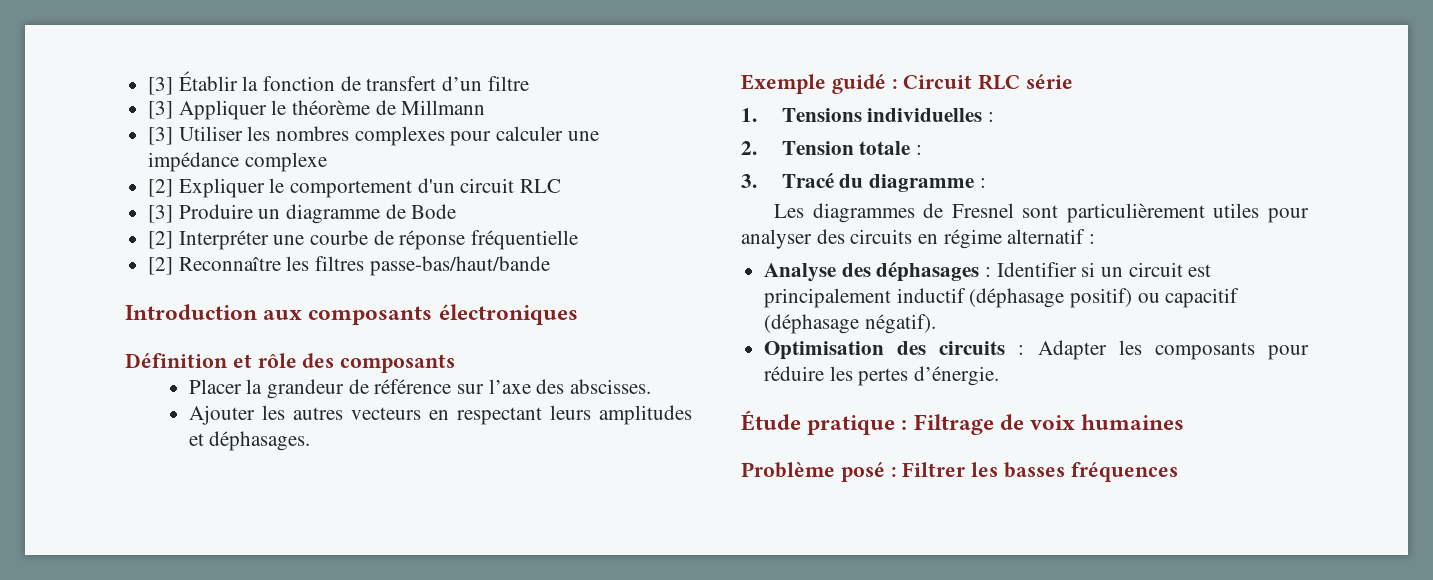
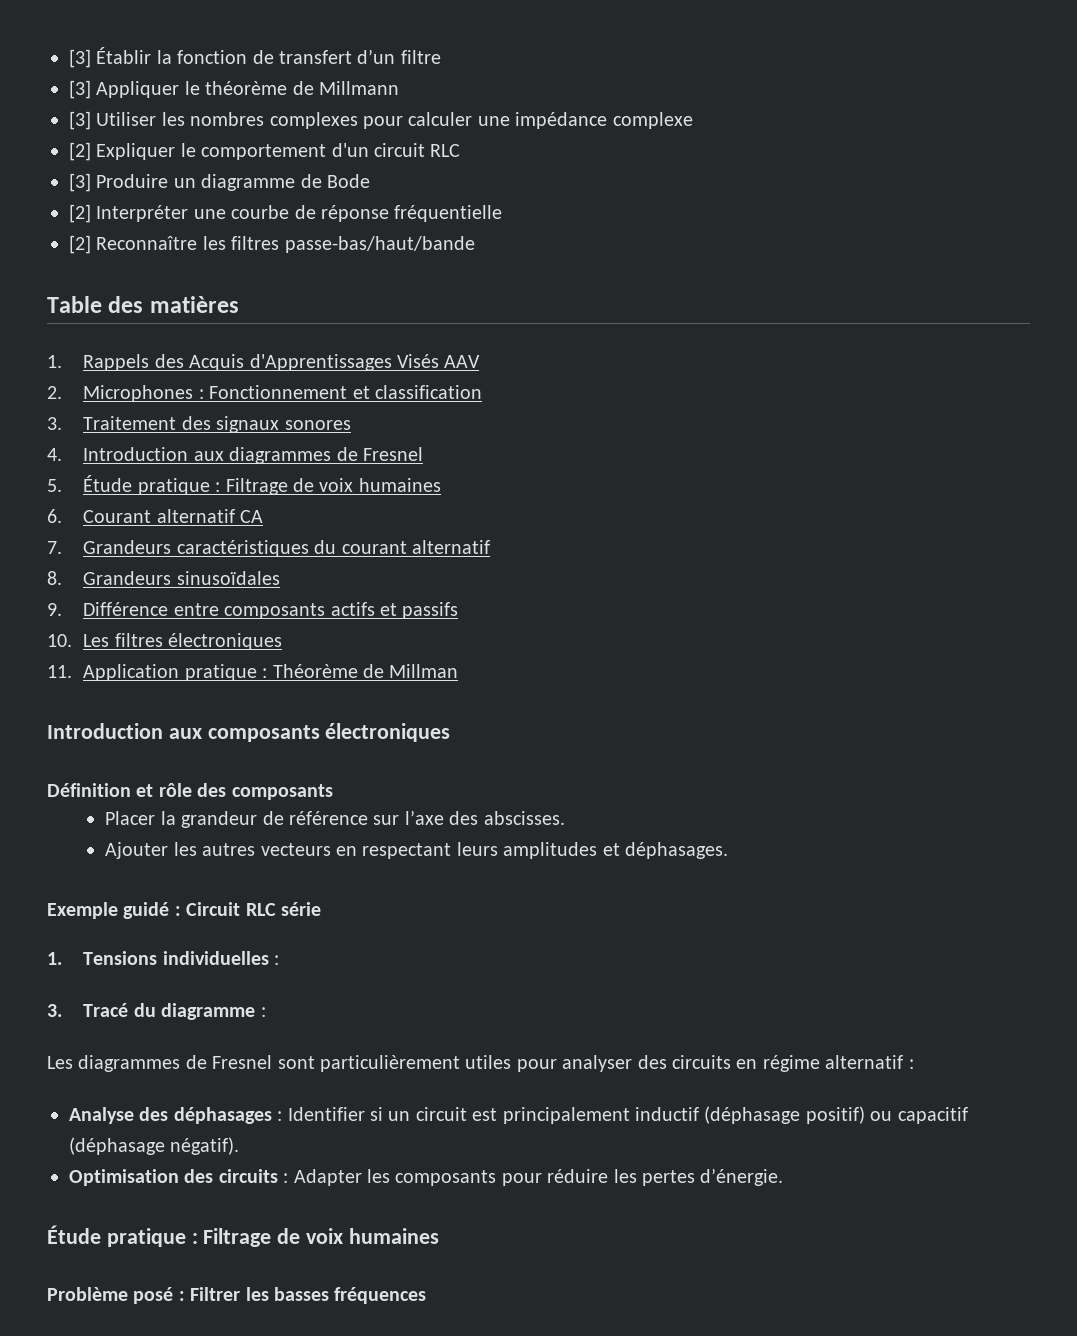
+ Table des matières
+ 1. Rappels des Acquis d'Apprentissages Visés AAV
+ 2. Microphones : Fonctionnement et classification
+ 3. Traitement des signaux sonores
+ 4. Introduction aux diagrammes de Fresnel
+ 5. Étude pratique : Filtrage de voix humaines
+ 6. Courant alternatif CA
+ 7. Grandeurs caractéristiques du courant alternatif
+ 8. Grandeurs sinusoïdales
+ 9. Différence entre composants actifs et passifs
+ 10. Les filtres électroniques
+ 11. Application pratique : Théorème de Millman
- 2. Tension totale :

